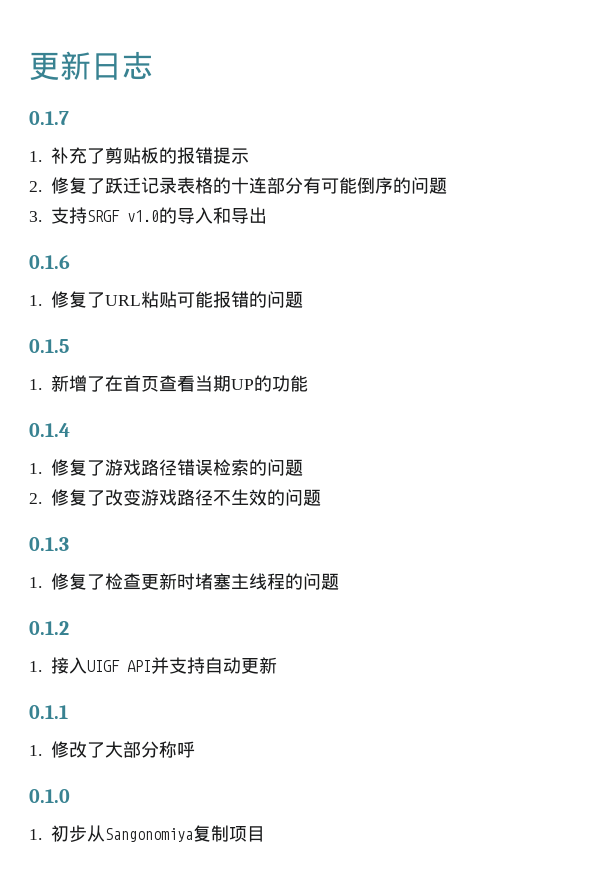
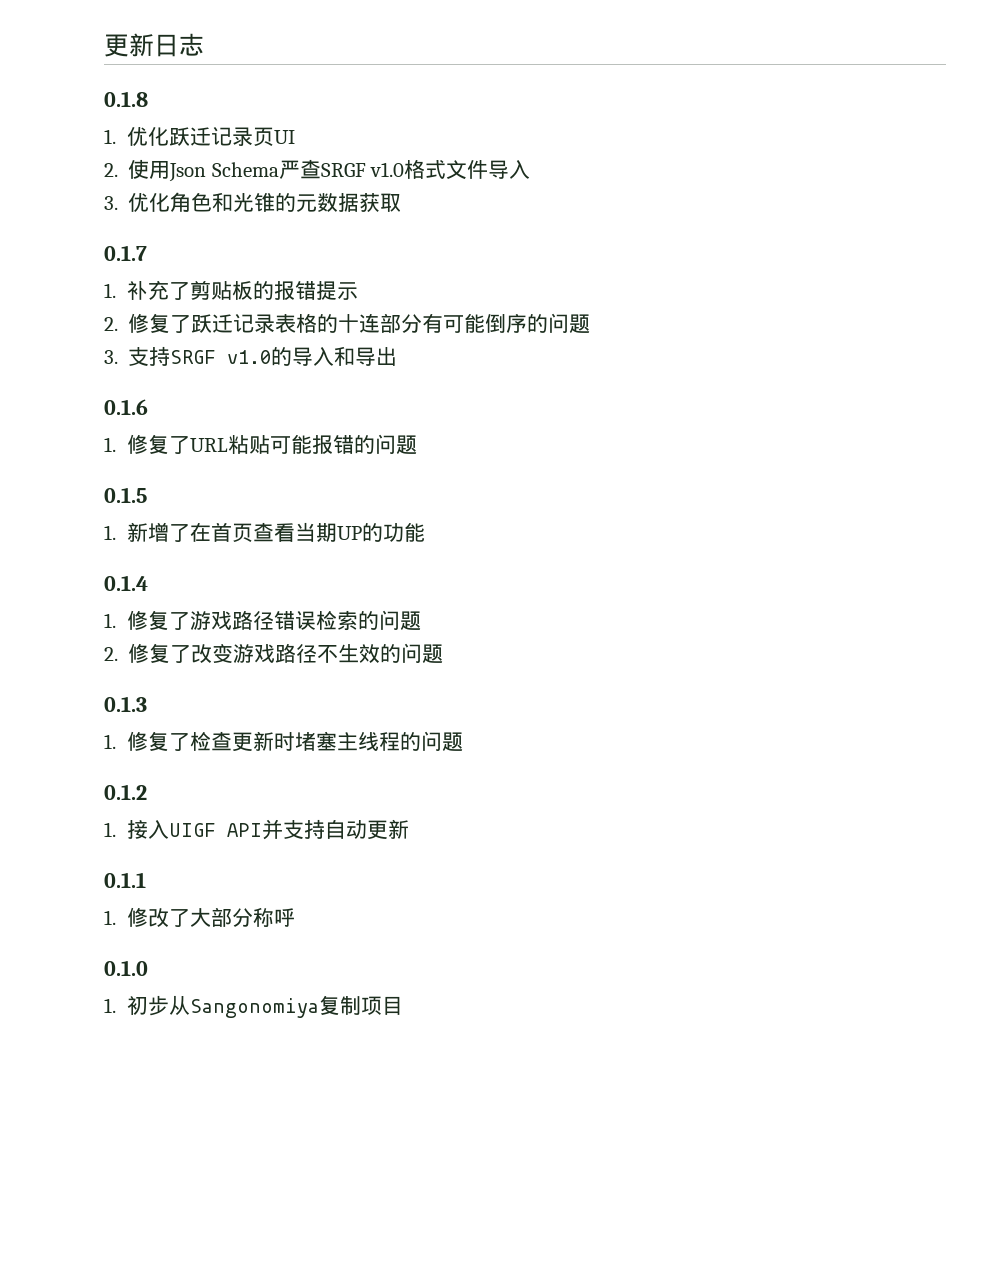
+ 0.1.8
+ 1.优化跃迁记录页UI
+ 2.使用Json Schema严查SRGF v1.0格式文件导入
+ 3.优化角色和光锥的元数据获取

